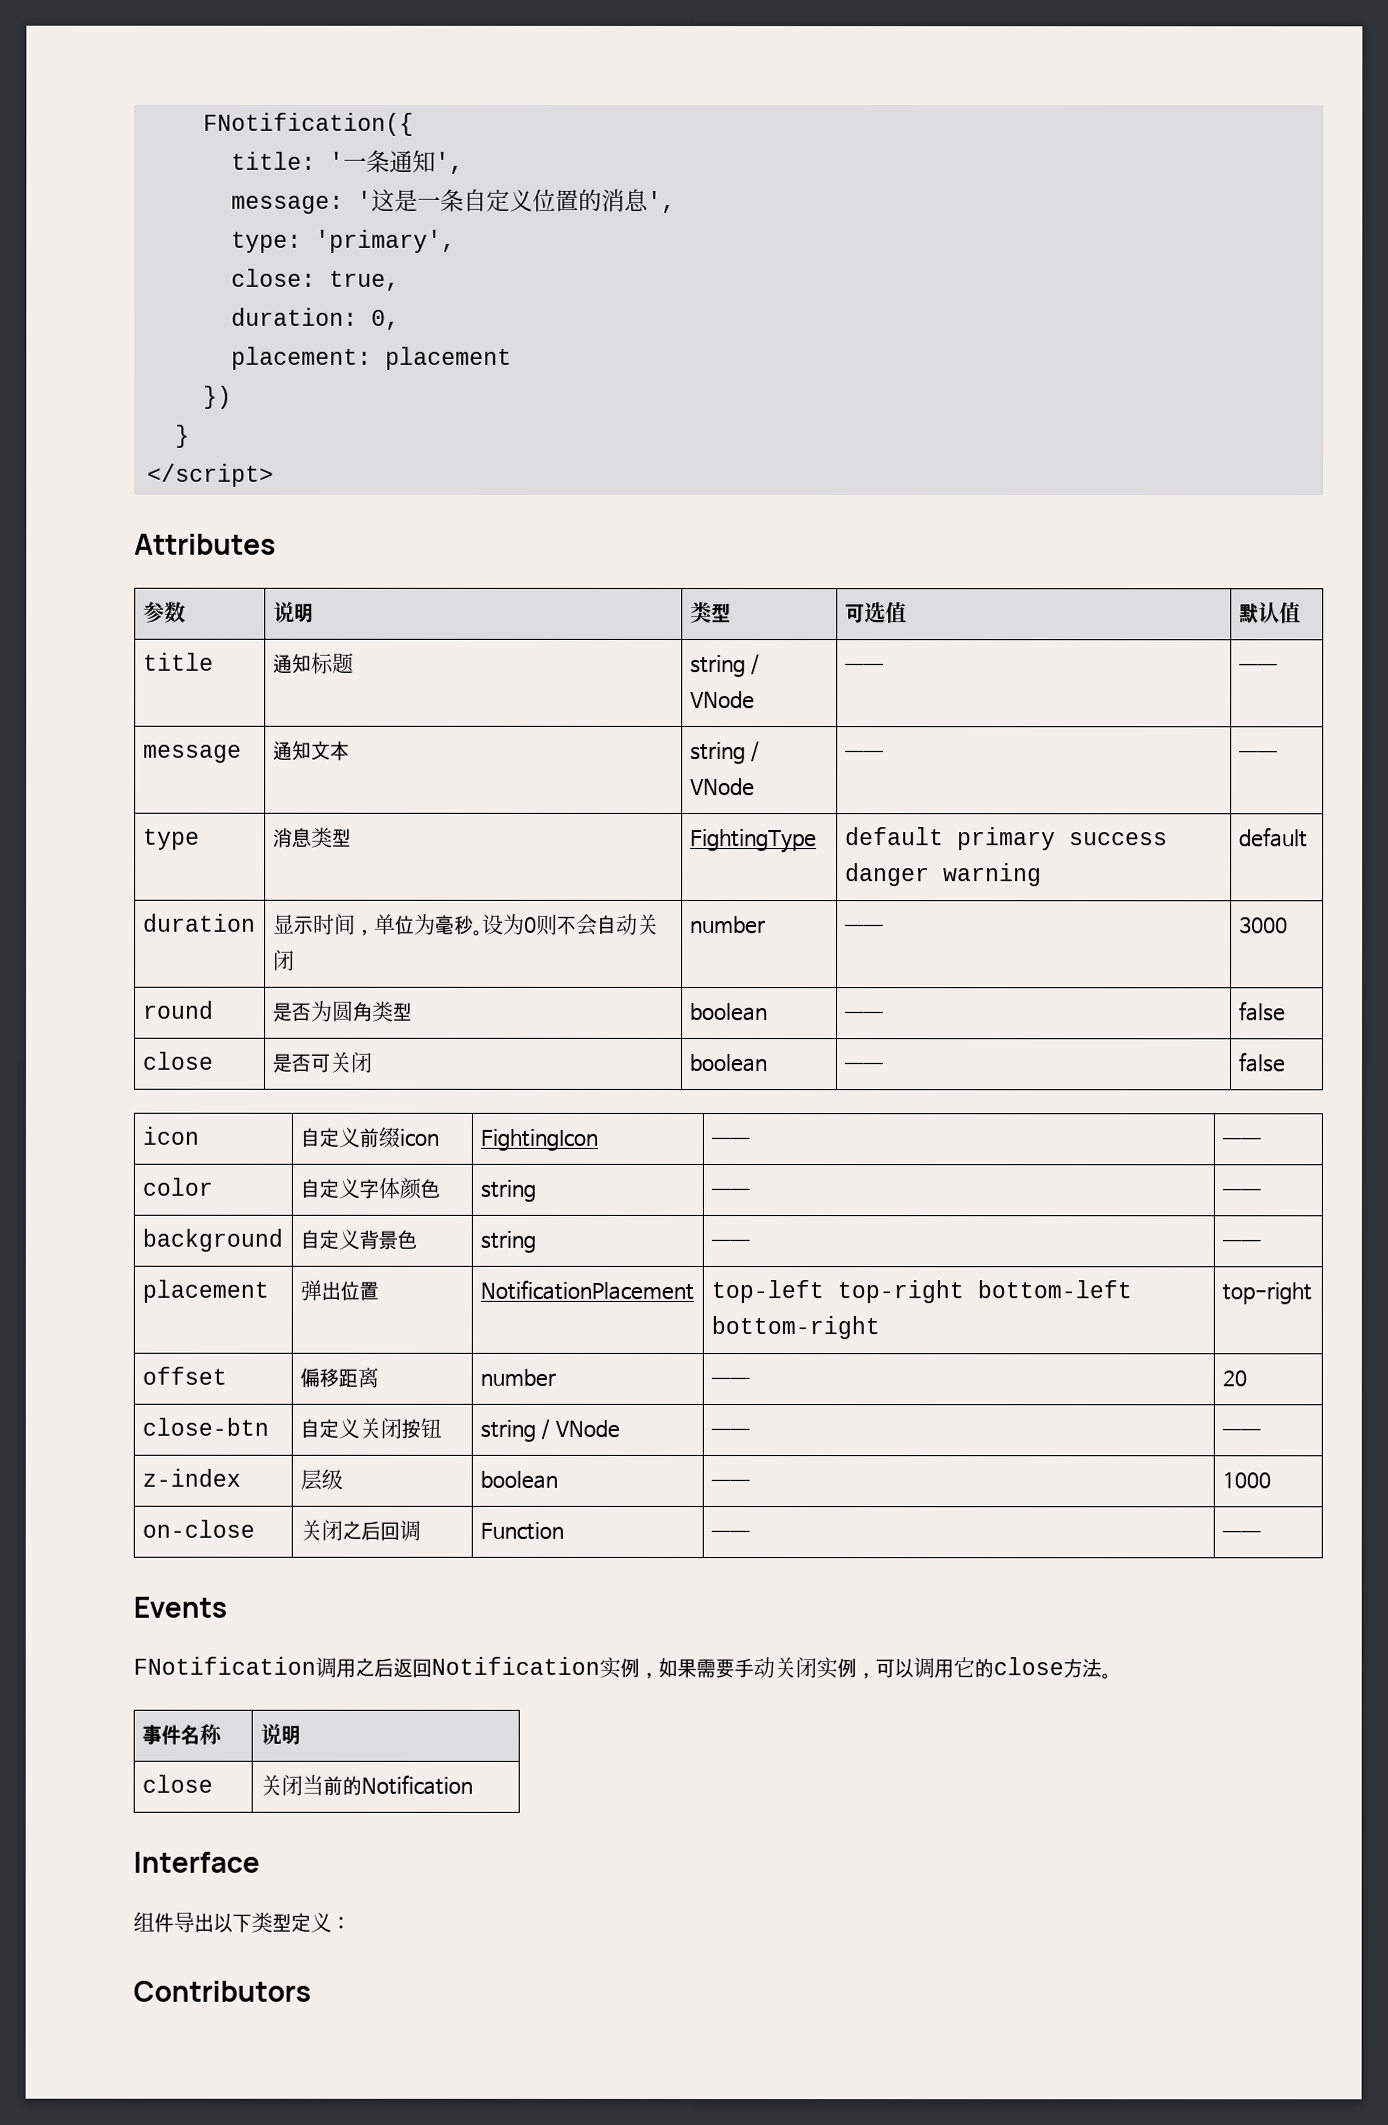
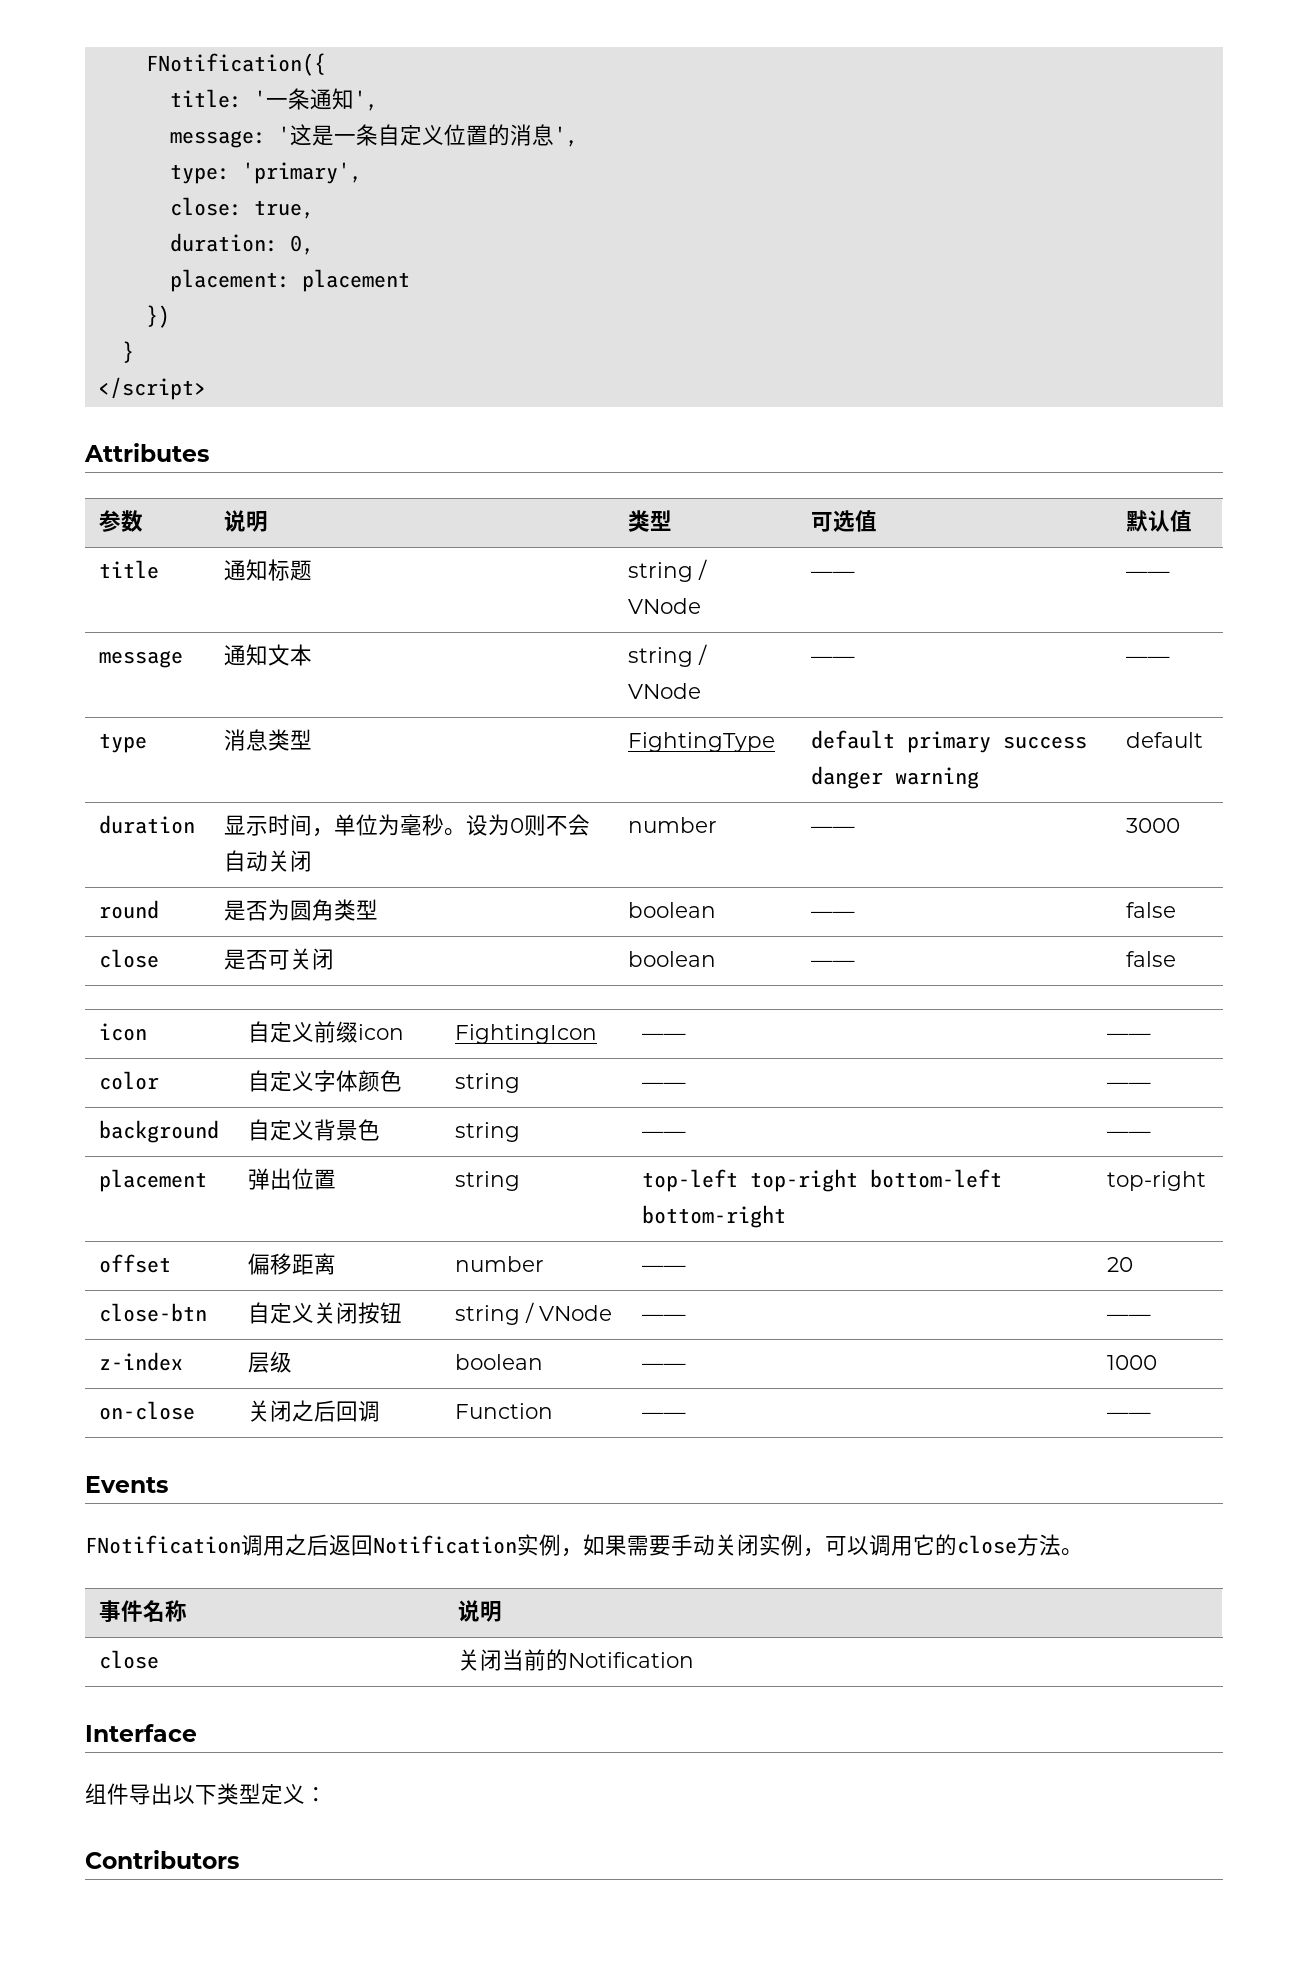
- placement | 弹出位置 | NotificationPlacement | top-left top-right bottom-left bottom-right | top-right
+ placement | 弹出位置 | string | top-left top-right bottom-left bottom-right | top-right

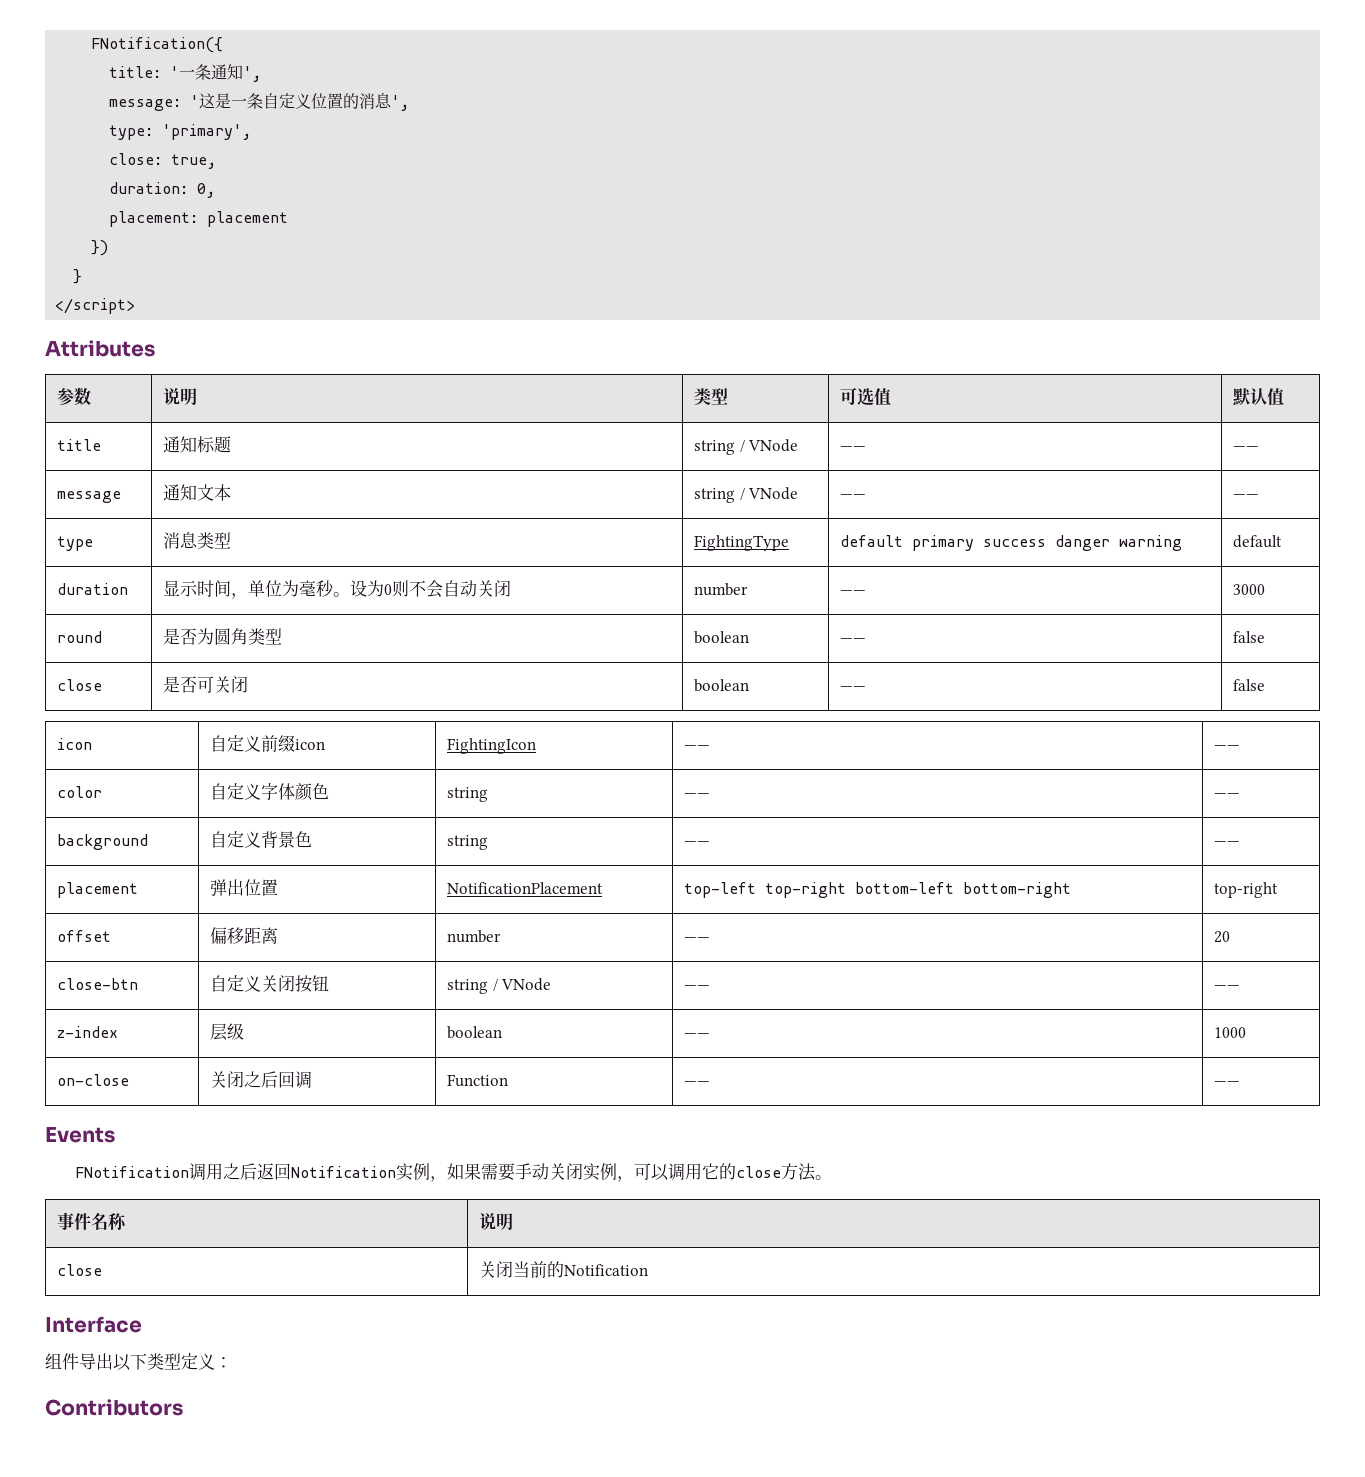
- placement | 弹出位置 | string | top-left top-right bottom-left bottom-right | top-right
+ placement | 弹出位置 | NotificationPlacement | top-left top-right bottom-left bottom-right | top-right

